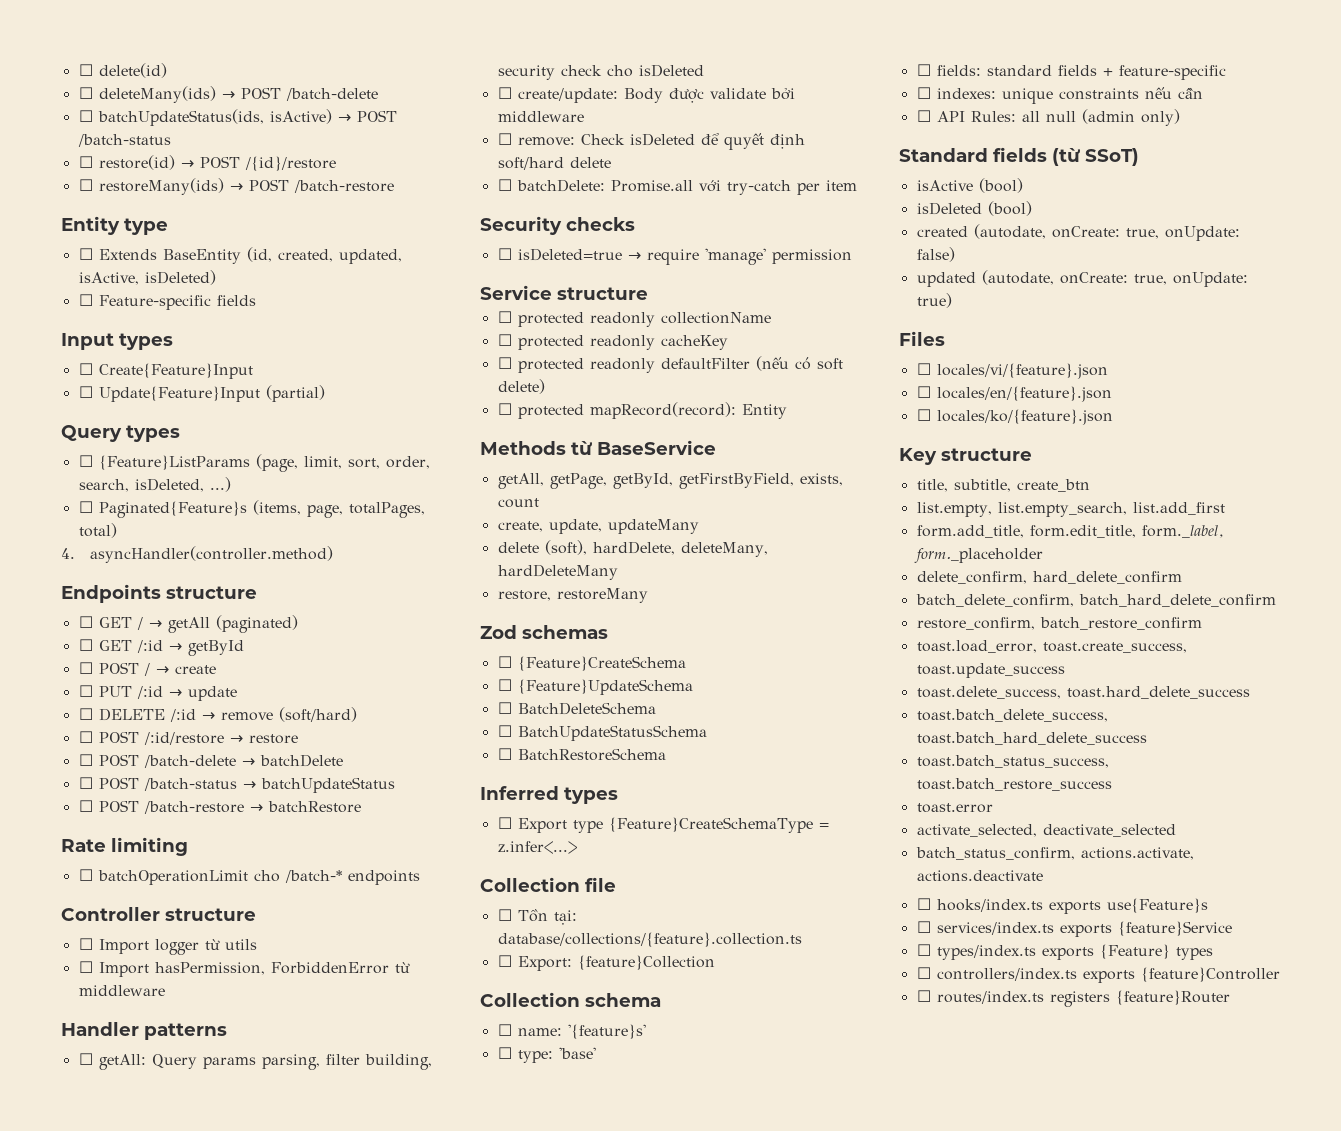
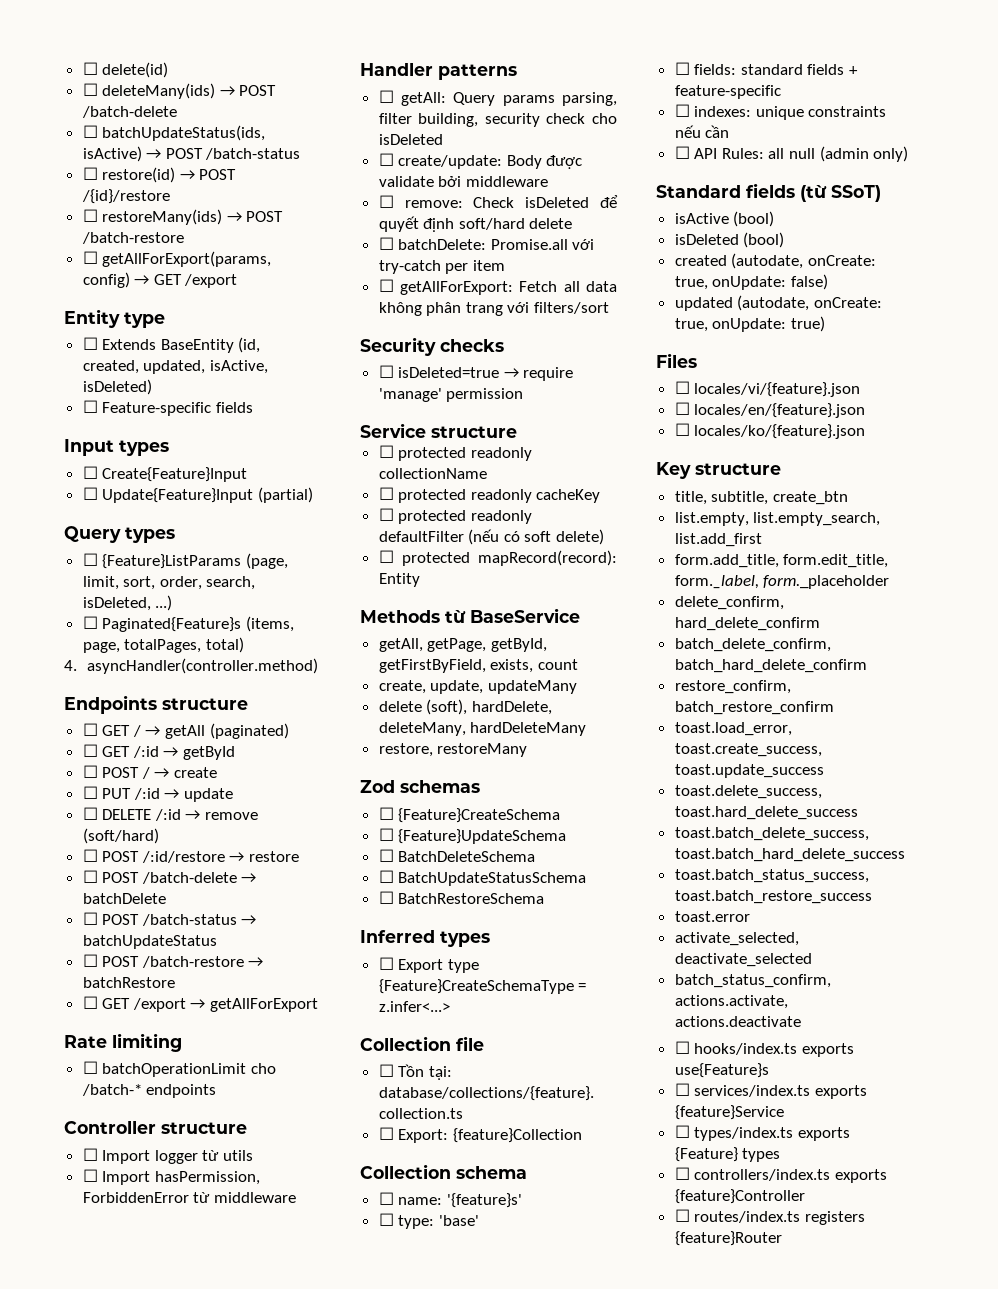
+ ☐ getAllForExport(params, config) → GET /export
+ ☐ GET /export → getAllForExport
+ ☐ getAllForExport: Fetch all data không phân trang với filters/sort

